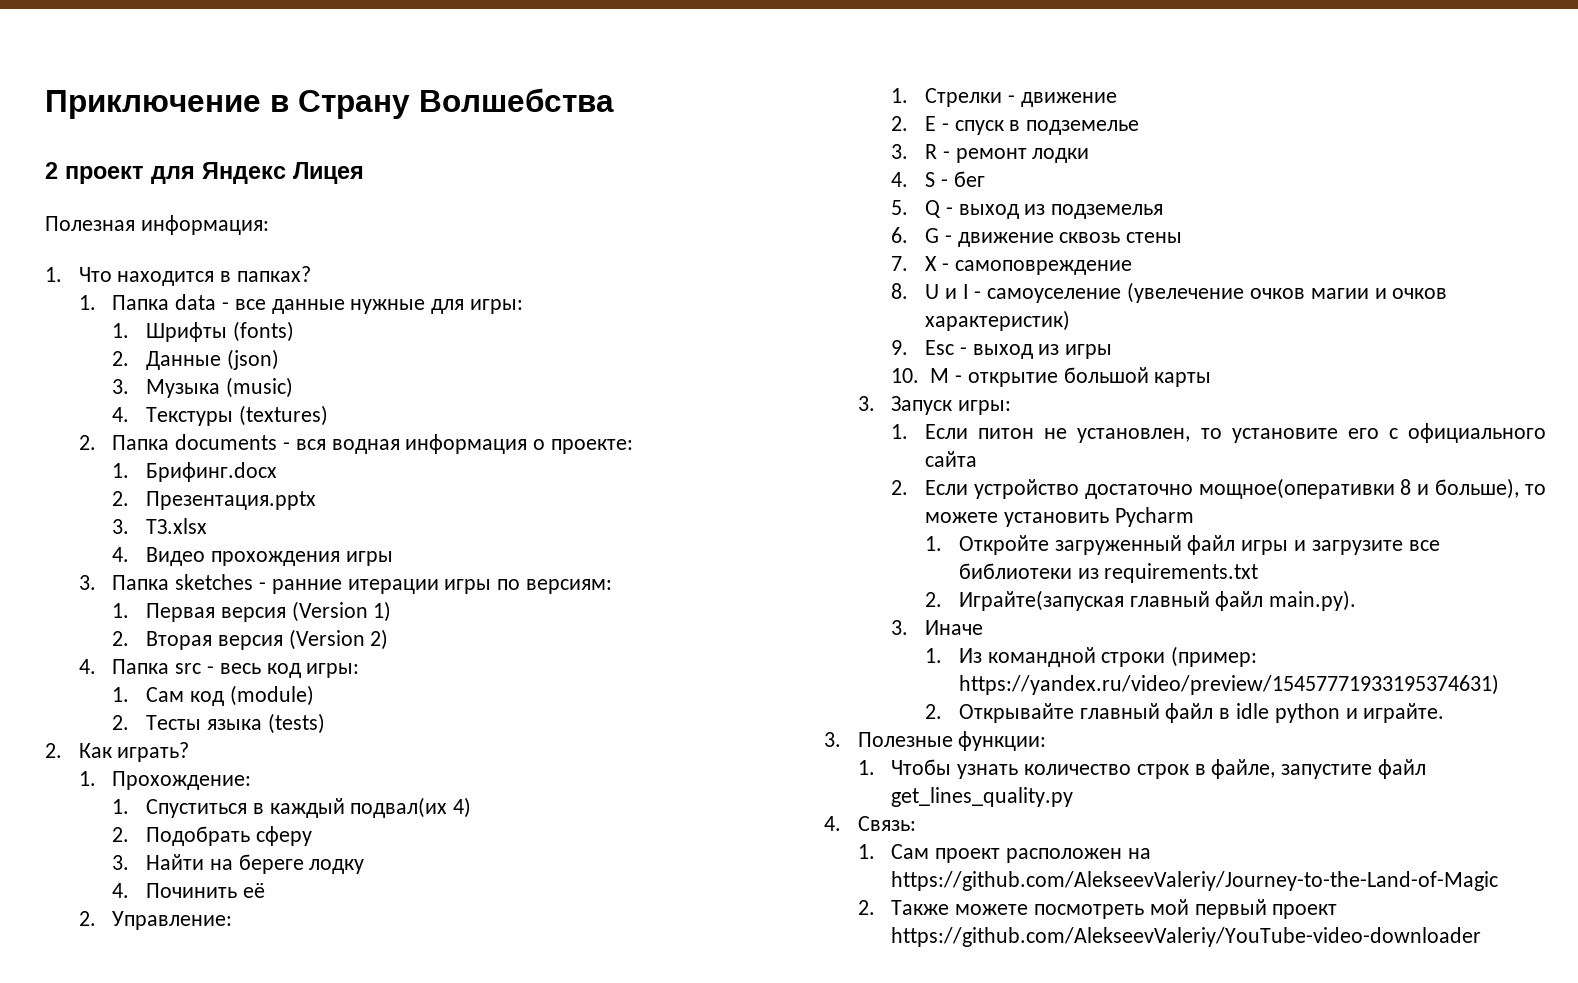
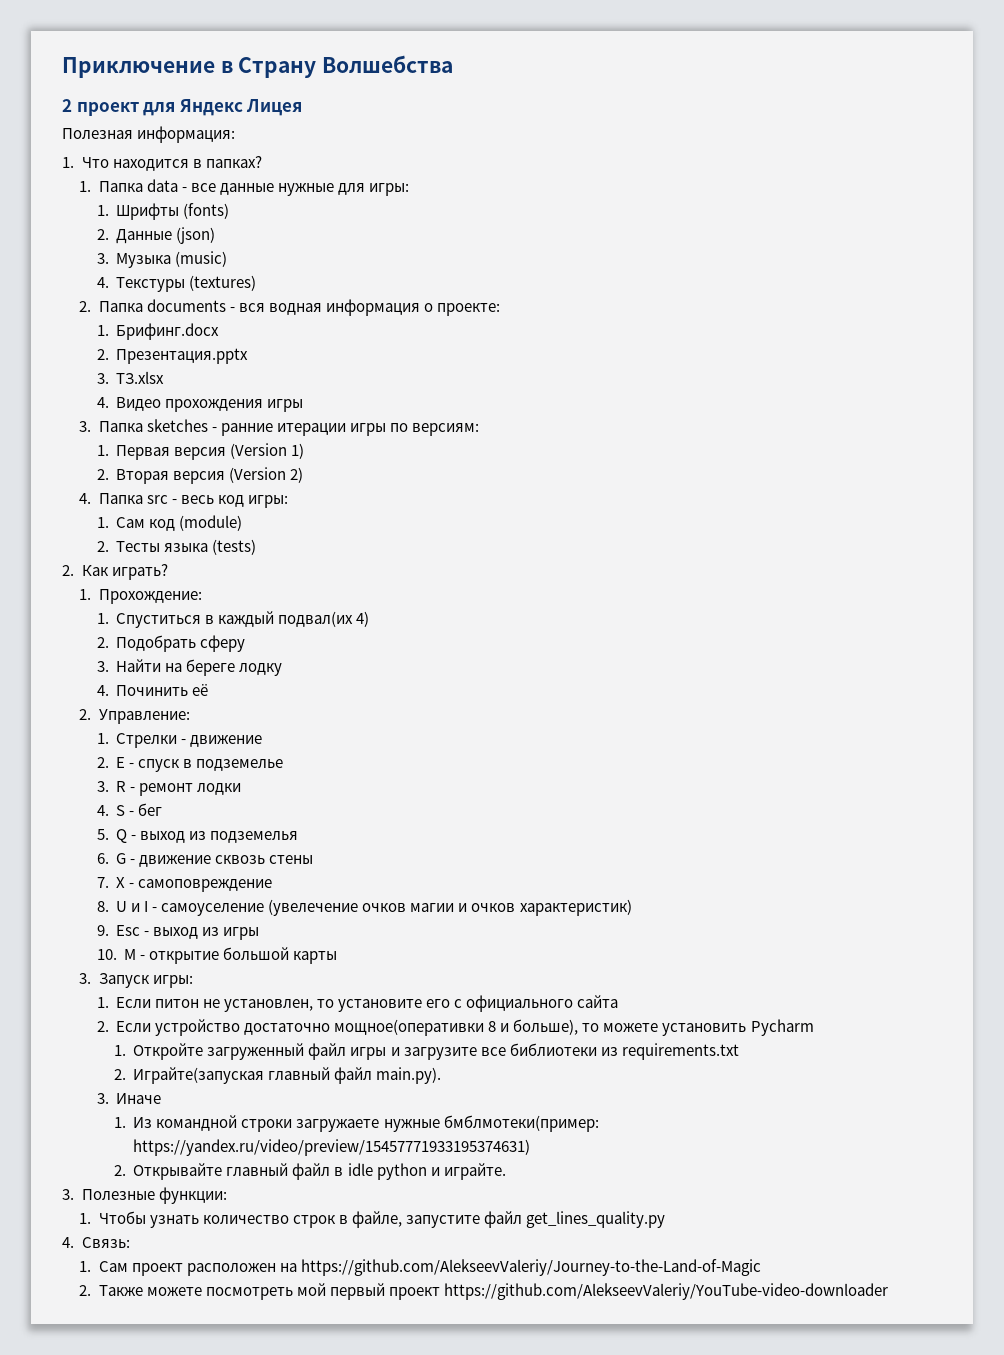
- 1. Из командной строки (пример: https://yandex.ru/video/preview/15457771933195374631)
+ 1. Из командной строки загружаете нужные бмблмотеки(пример: https://yandex.ru/video/preview/15457771933195374631)

